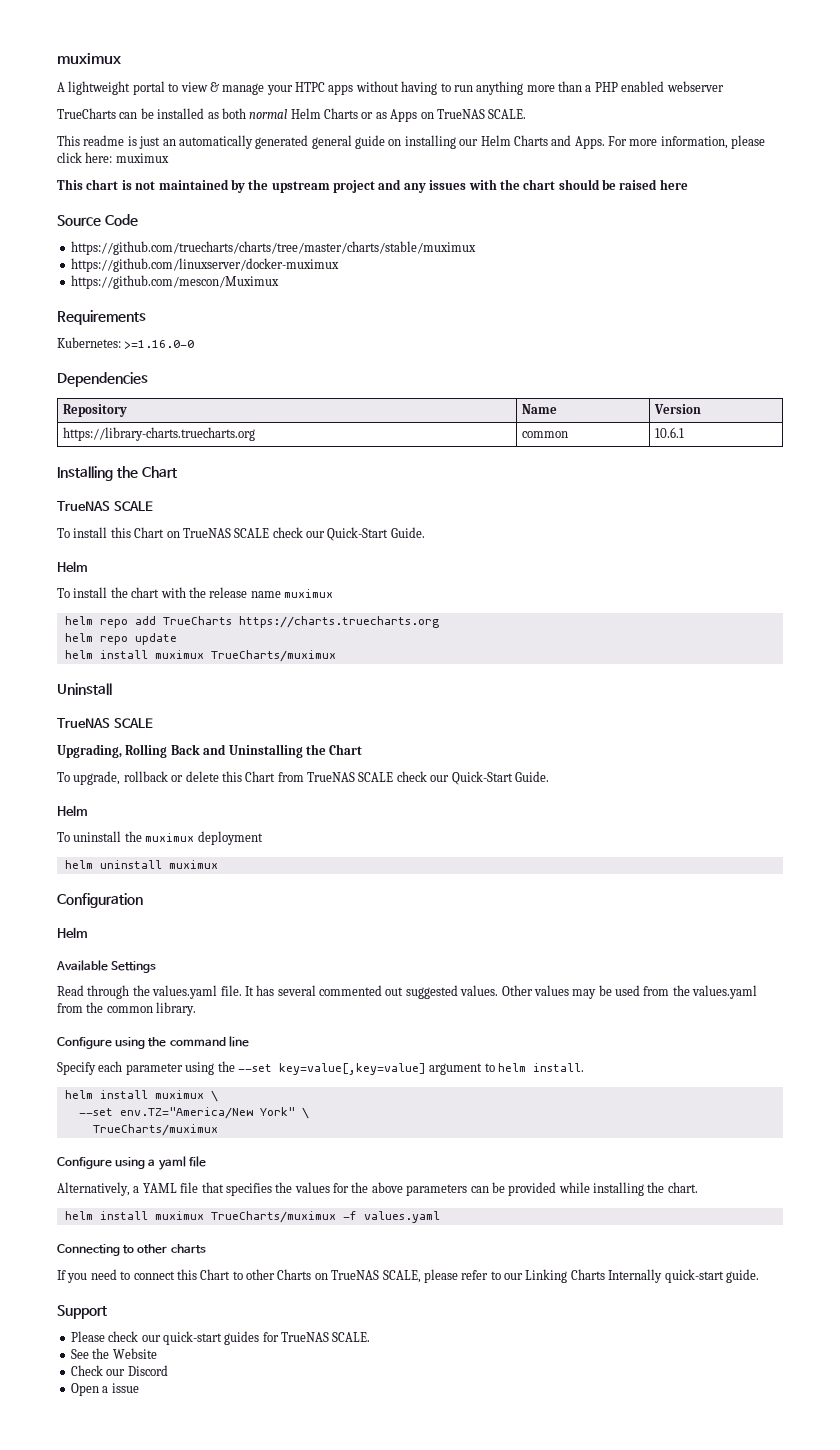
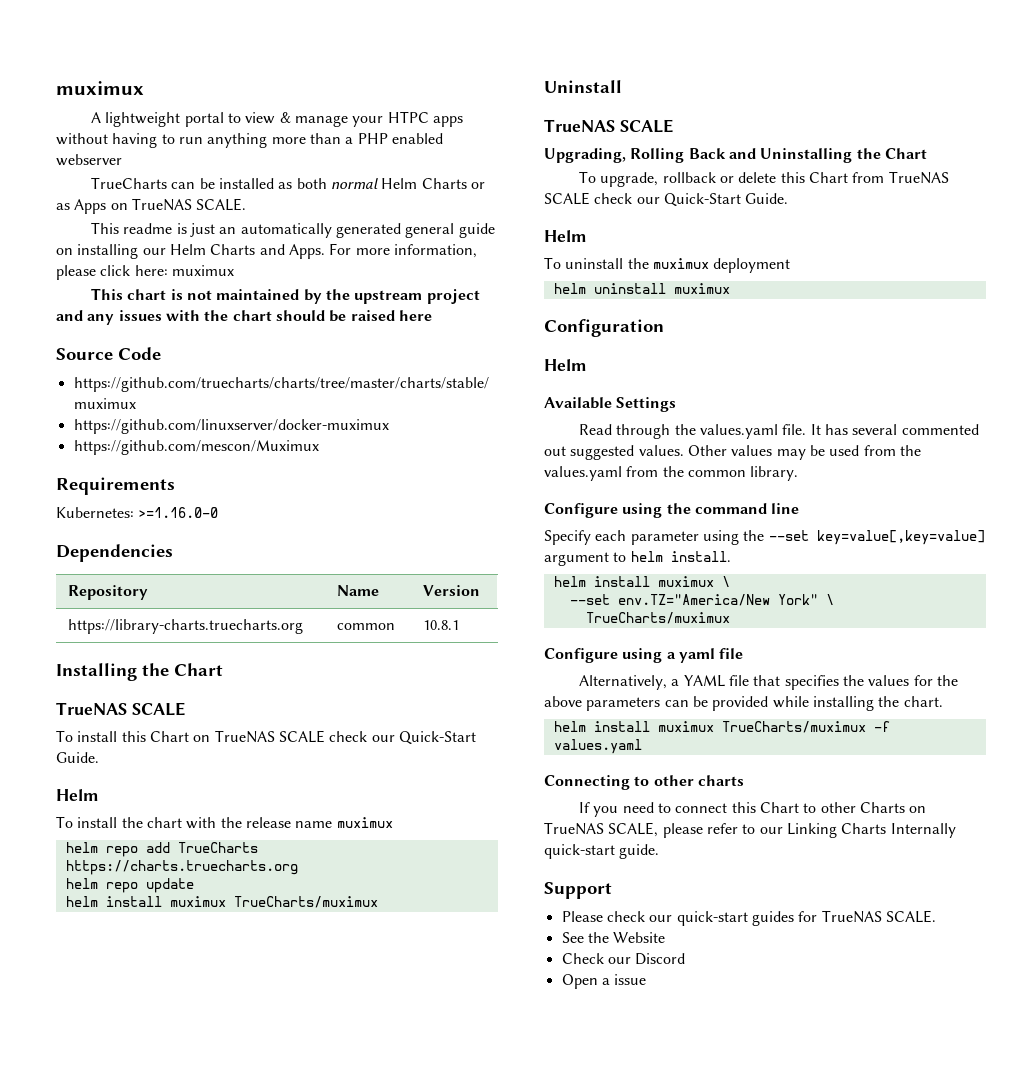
- https://library-charts.truecharts.org | common | 10.6.1
+ https://library-charts.truecharts.org | common | 10.8.1

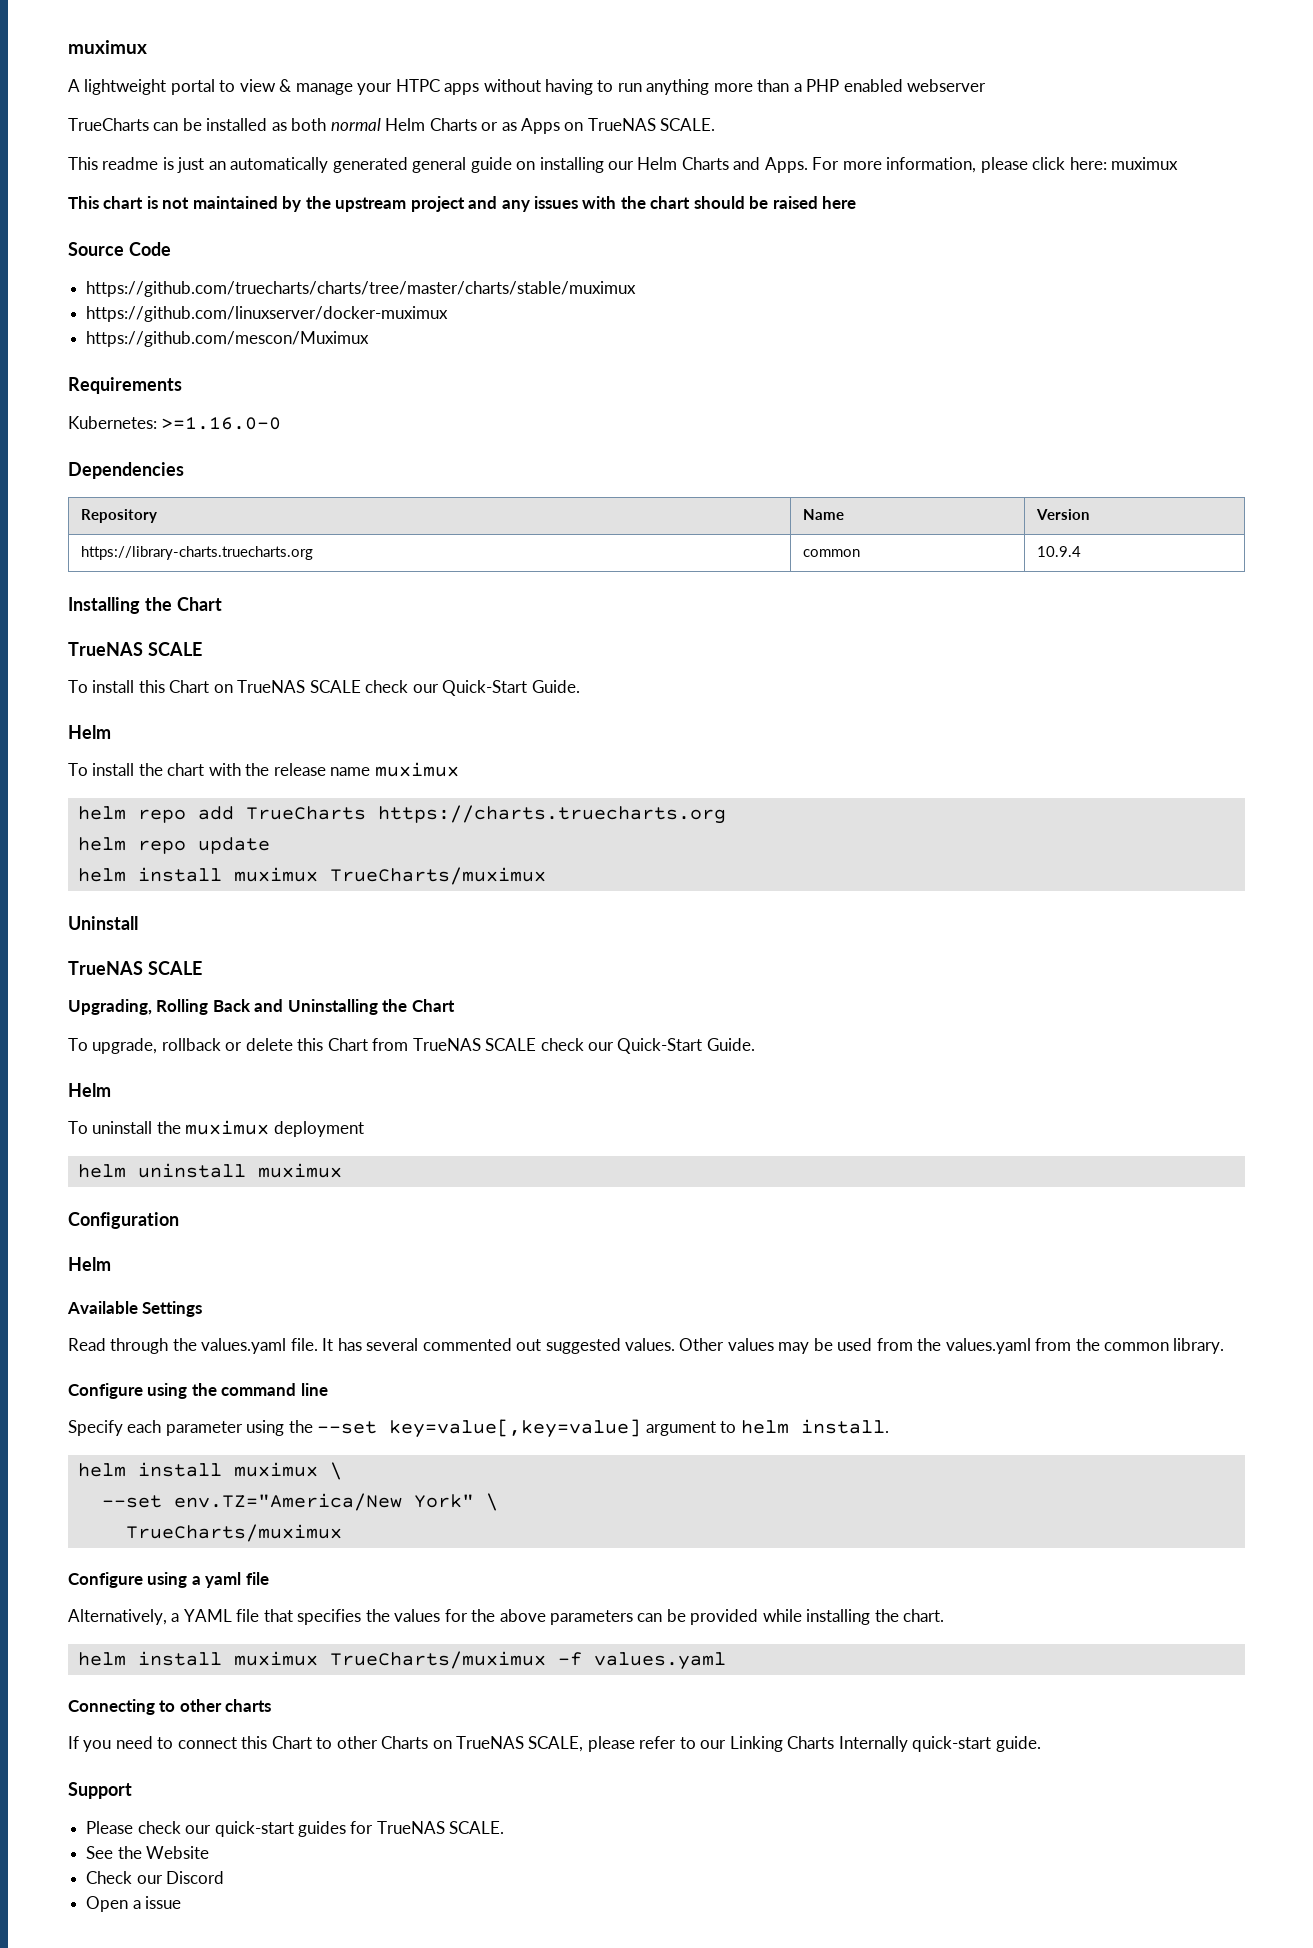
- https://library-charts.truecharts.org | common | 10.8.1
+ https://library-charts.truecharts.org | common | 10.9.4

